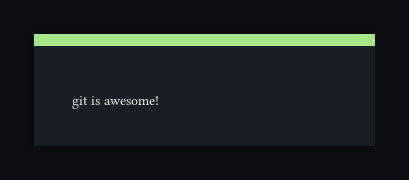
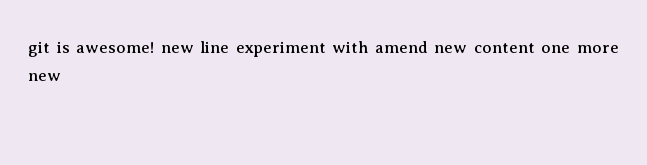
- git is awesome!
+ git is awesome! new line experiment with amend new content one more new

